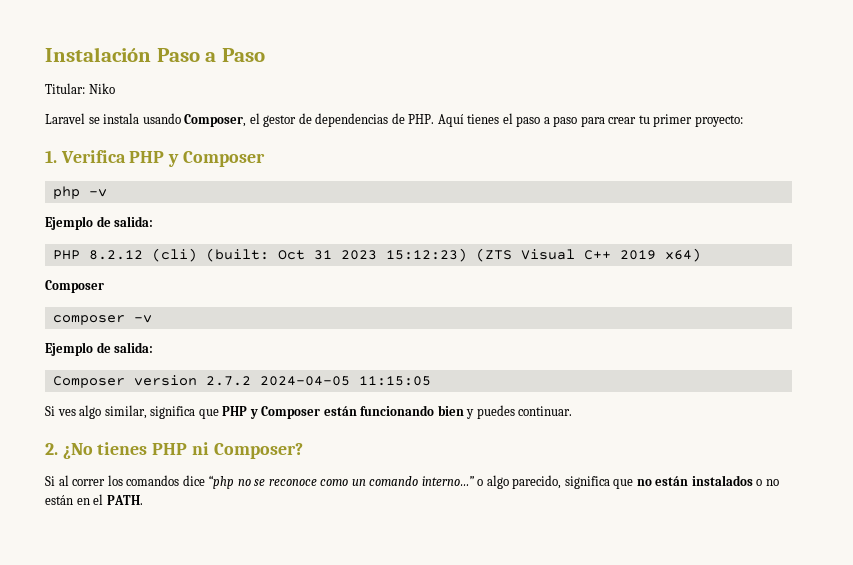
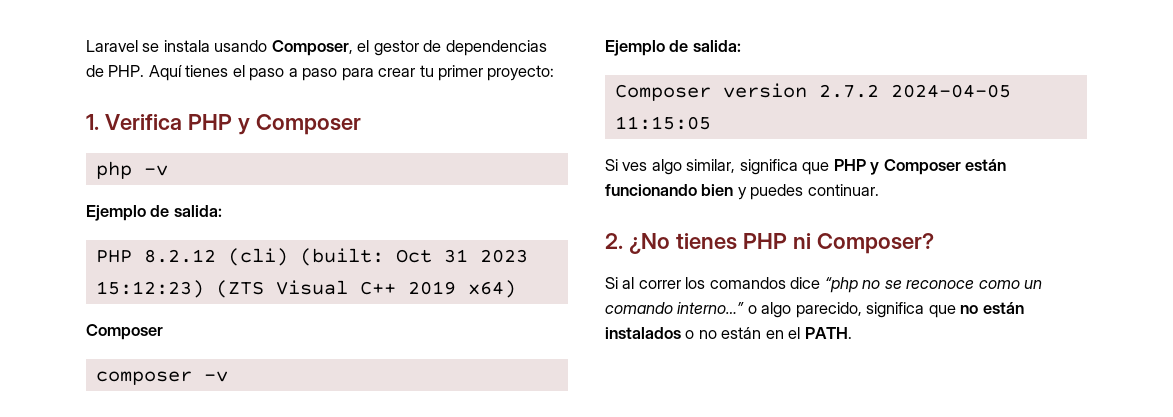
- Instalación Paso a Paso
- Titular: Niko

